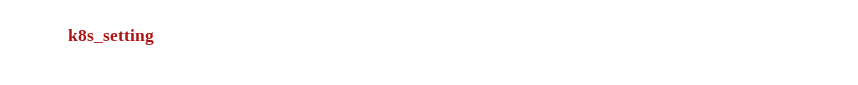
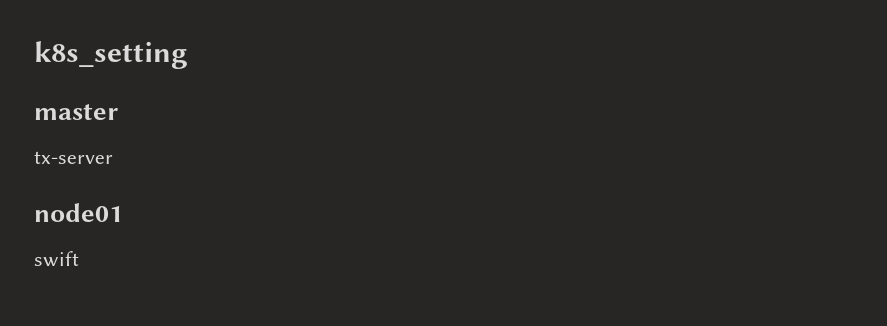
+ master
+ tx-server
+ node01
+ swift

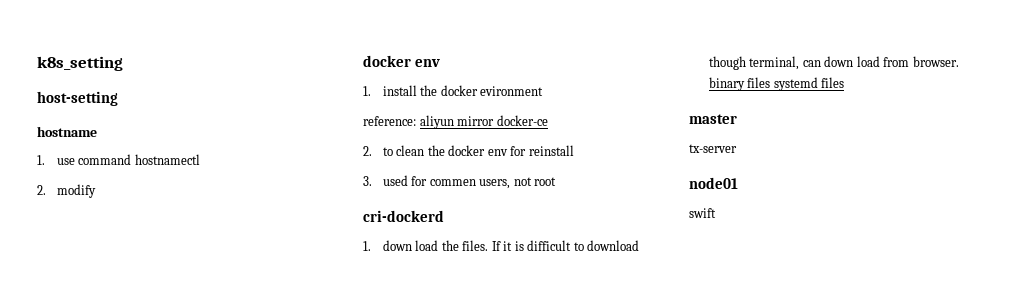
+ host-setting
+ hostname
+ 1. use command hostnamectl
+ 2. modify
+ docker env
+ 1. install the docker evironment
+ reference: aliyun mirror docker-ce
+ 2. to clean the docker env for reinstall
+ 3. used for commen users, not root
+ cri-dockerd
+ 1. down load the files. If it is difficult to download though terminal, can down load from browser. binary files systemd files

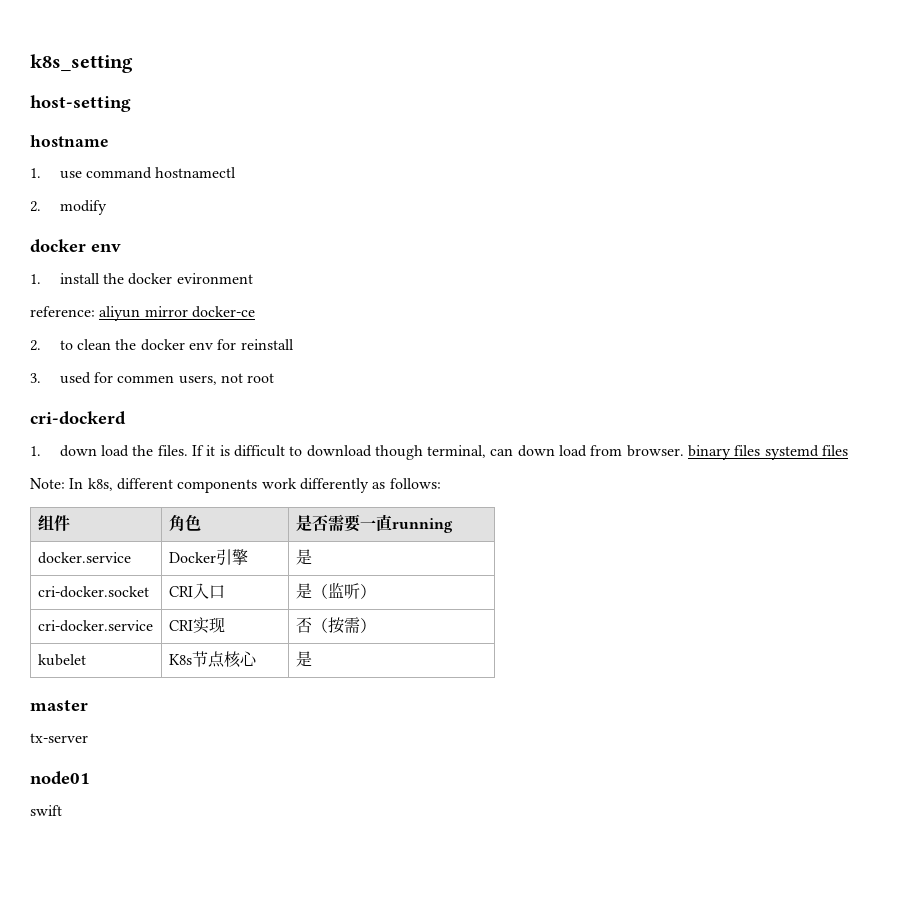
+ Note: In k8s, different components work differently as follows:
+ 组件 | 角色 | 是否需要一直running
+ docker.service | Docker引擎 | 是
+ cri-docker.socket | CRI入口 | 是（监听）
+ cri-docker.service | CRI实现 | 否（按需）
+ kubelet | K8s节点核心 | 是

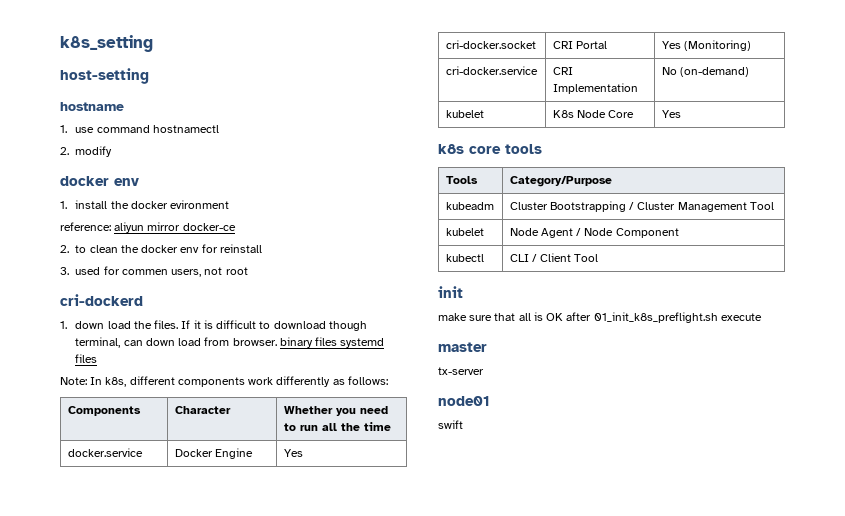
- 组件 | 角色 | 是否需要一直running
+ Components | Character | Whether you need to run all the time
- docker.service | Docker引擎 | 是
+ docker.service | Docker Engine | Yes
- cri-docker.socket | CRI入口 | 是（监听）
+ cri-docker.socket | CRI Portal | Yes (Monitoring)
- cri-docker.service | CRI实现 | 否（按需）
+ cri-docker.service | CRI Implementation | No (on-demand)
- kubelet | K8s节点核心 | 是
+ kubelet | K8s Node Core | Yes
+ k8s core tools
+ Tools | Category/Purpose
+ kubeadm | Cluster Bootstrapping / Cluster Management Tool
+ kubelet | Node Agent / Node Component
+ kubectl | CLI / Client Tool
+ init
+ make sure that all is OK after 01_init_k8s_preflight.sh execute

